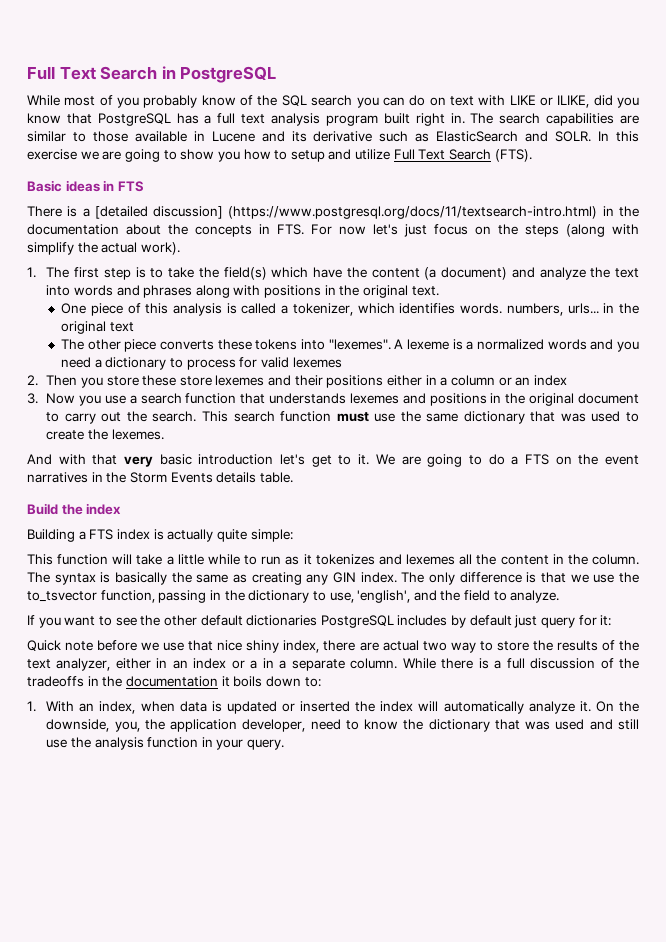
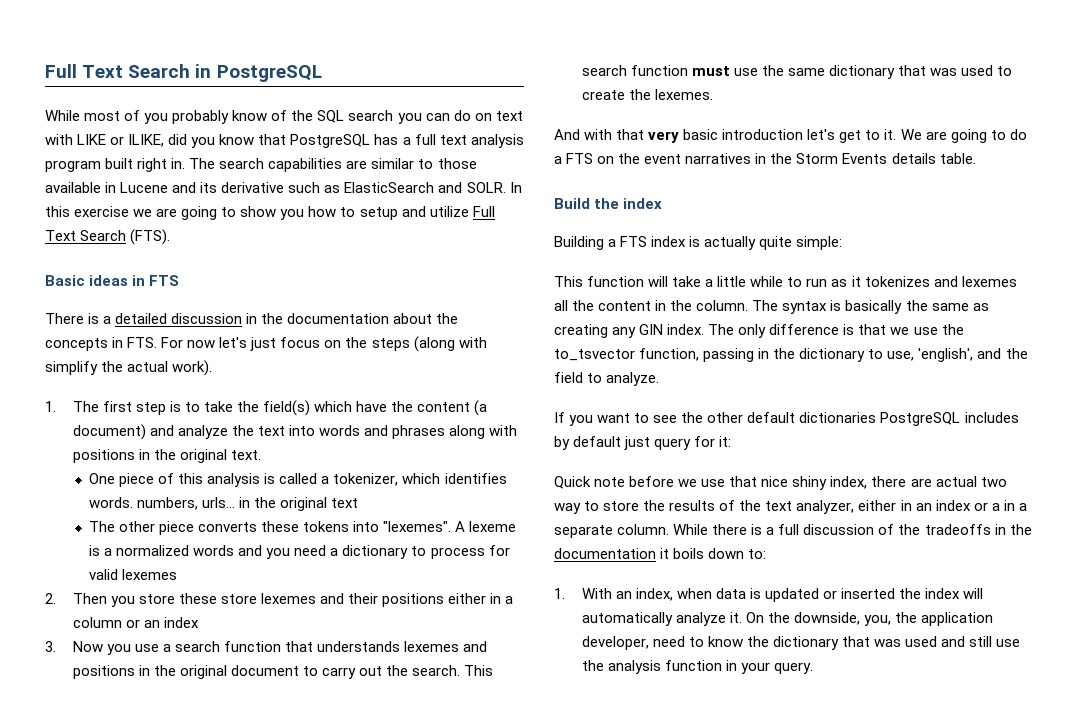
- There is a [detailed discussion] (https://www.postgresql.org/docs/11/textsearch-intro.html) in the documentation about the concepts in FTS. For now let's just focus on the steps (along with simplify the actual work).
+ There is a detailed discussion in the documentation about the concepts in FTS. For now let's just focus on the steps (along with simplify the actual work).

